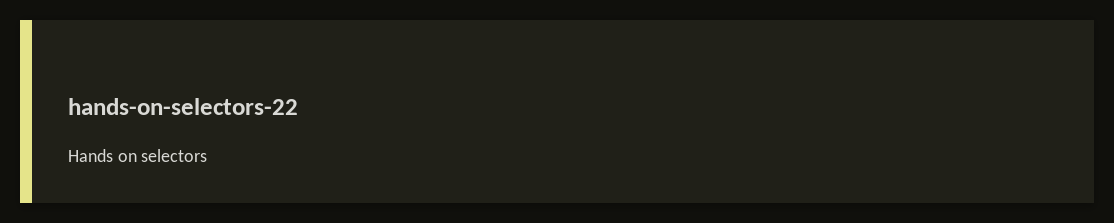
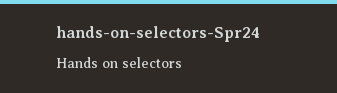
- hands-on-selectors-22
+ hands-on-selectors-Spr24

